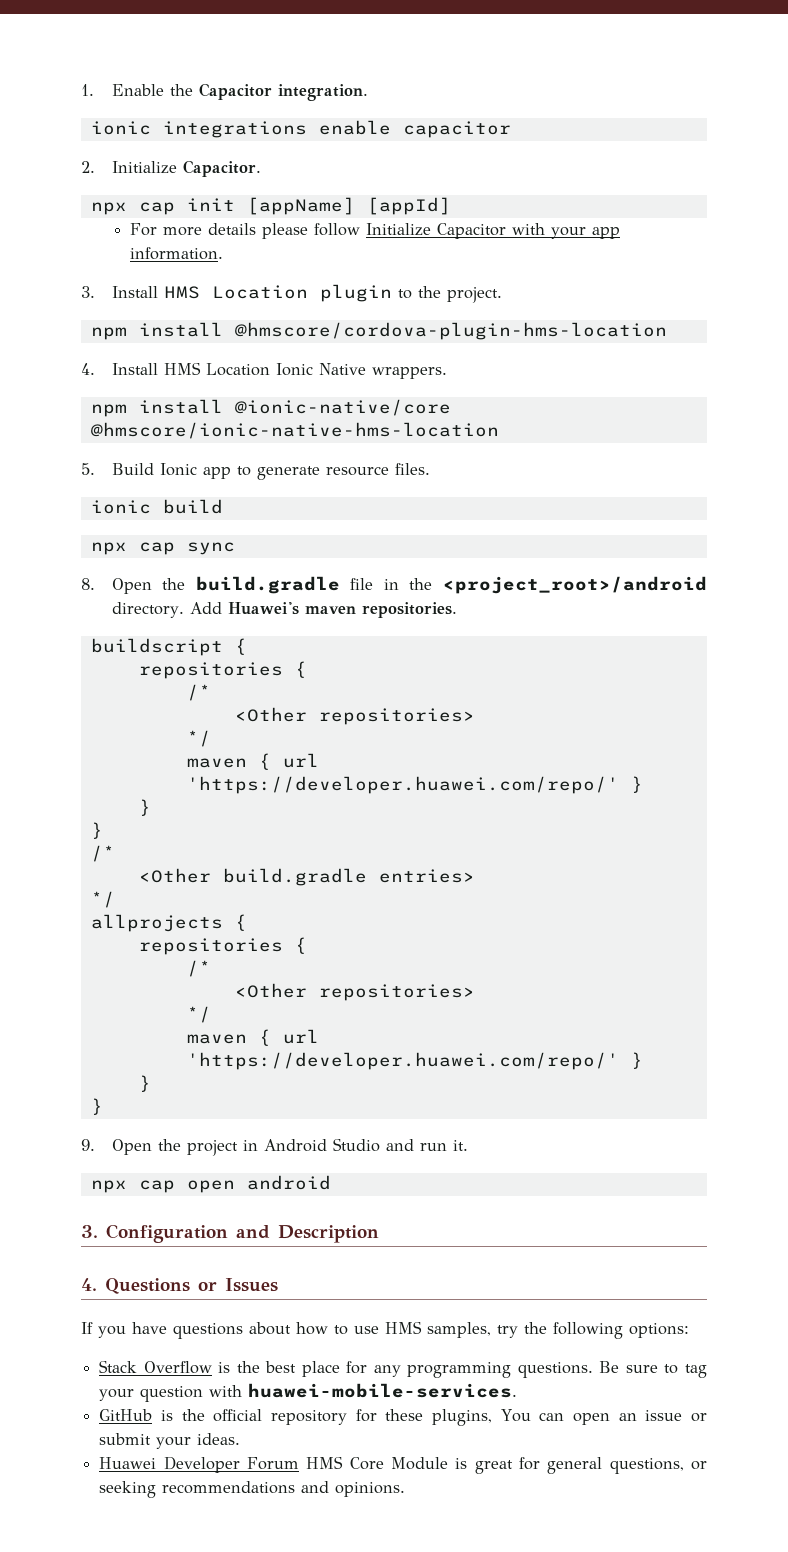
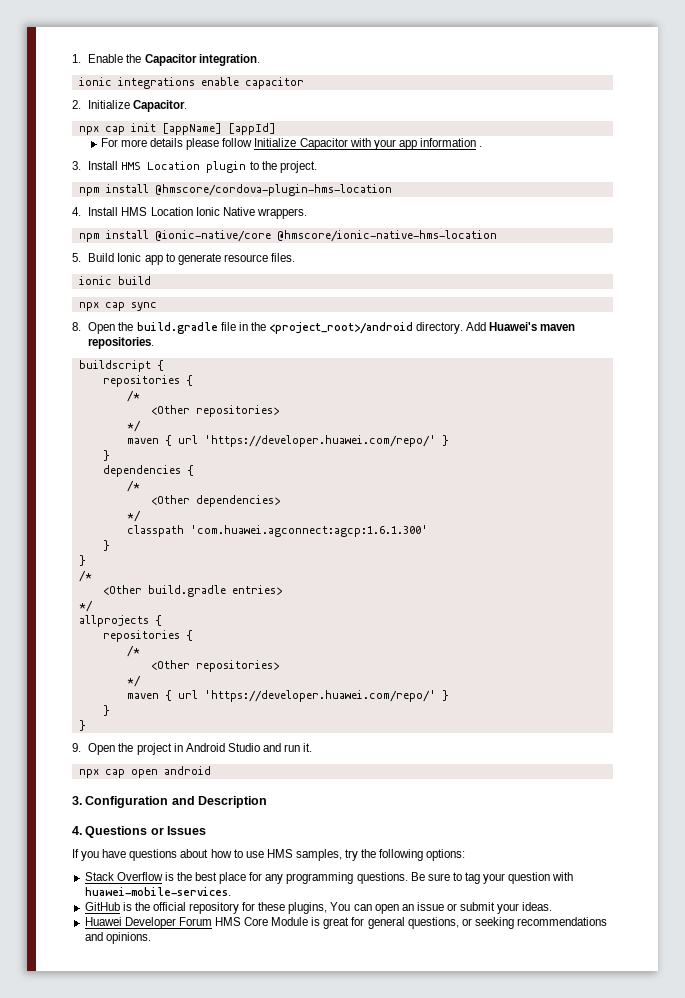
- For more details please follow Initialize Capacitor with your app information.
+ For more details please follow Initialize Capacitor with your app information .
+ dependencies {
+ /*
+ <Other dependencies>
+ */
+ classpath 'com.huawei.agconnect:agcp:1.6.1.300'
+ }

